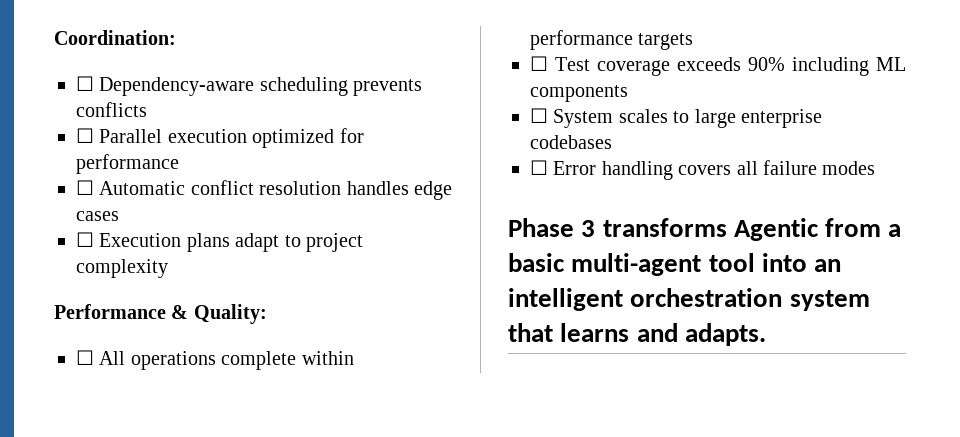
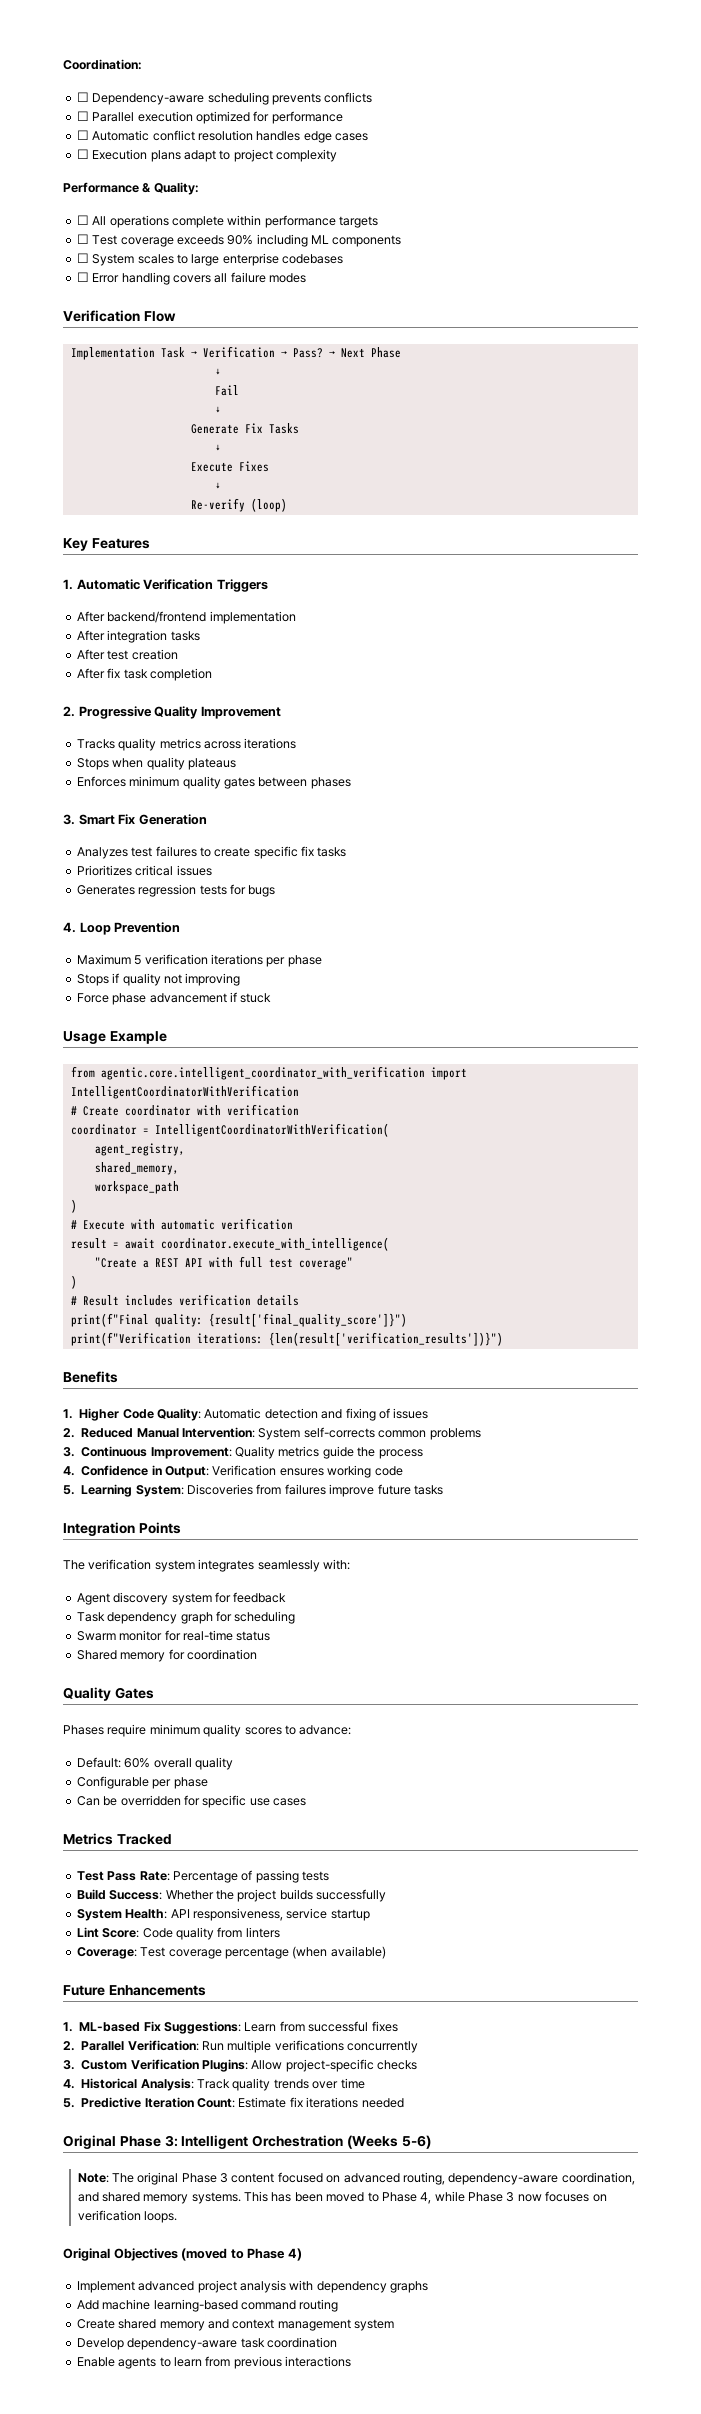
- Phase 3 transforms Agentic from a basic multi-agent tool into an intelligent orchestration system that learns and adapts.
+ Verification Flow
+ Implementation Task → Verification → Pass? → Next Phase
+ ↓
+ Fail
+ ↓
+ Generate Fix Tasks
+ ↓
+ Execute Fixes
+ ↓
+ Re-verify (loop)
+ Key Features
+ 1. Automatic Verification Triggers
+ After backend/frontend implementation
+ After integration tasks
+ After test creation
+ After fix task completion
+ 2. Progressive Quality Improvement
+ Tracks quality metrics across iterations
+ Stops when quality plateaus
+ Enforces minimum quality gates between phases
+ 3. Smart Fix Generation
+ Analyzes test failures to create specific fix tasks
+ Prioritizes critical issues
+ Generates regression tests for bugs
+ 4. Loop Prevention
+ Maximum 5 verification iterations per phase
+ Stops if quality not improving
+ Force phase advancement if stuck
+ Usage Example
+ from agentic.core.intelligent_coordinator_with_verification import IntelligentCoordinatorWithVerification
+ # Create coordinator with verification
+ coordinator = IntelligentCoordinatorWithVerification(
+ agent_registry,
+ shared_memory,
+ workspace_path
+ )
+ # Execute with automatic verification
+ result = await coordinator.execute_with_intelligence(
+ "Create a REST API with full test coverage"
+ )
+ # Result includes verification details
+ print(f"Final quality: {result['final_quality_score']}")
+ print(f"Verification iterations: {len(result['verification_results'])}")
+ Benefits
+ 1. Higher Code Quality: Automatic detection and fixing of issues
+ 2. Reduced Manual Intervention: System self-corrects common problems
+ 3. Continuous Improvement: Quality metrics guide the process
+ 4. Confidence in Output: Verification ensures working code
+ 5. Learning System: Discoveries from failures improve future tasks
+ Integration Points
+ The verification system integrates seamlessly with:
+ Agent discovery system for feedback
+ Task dependency graph for scheduling
+ Swarm monitor for real-time status
+ Shared memory for coordination
+ Quality Gates
+ Phases require minimum quality scores to advance:
+ Default: 60% overall quality
+ Configurable per phase
+ Can be overridden for specific use cases
+ Metrics Tracked
+ Test Pass Rate: Percentage of passing tests
+ Build Success: Whether the project builds successfully
+ System Health: API responsiveness, service startup
+ Lint Score: Code quality from linters
+ Coverage: Test coverage percentage (when available)
+ Future Enhancements
+ 1. ML-based Fix Suggestions: Learn from successful fixes
+ 2. Parallel Verification: Run multiple verifications concurrently
+ 3. Custom Verification Plugins: Allow project-specific checks
+ 4. Historical Analysis: Track quality trends over time
+ 5. Predictive Iteration Count: Estimate fix iterations needed
+ Original Phase 3: Intelligent Orchestration (Weeks 5-6)
+ Note: The original Phase 3 content focused on advanced routing, dependency-aware coordination, and shared memory systems. This has been moved to Phase 4, while Phase 3 now focuses on verification loops.
+ Original Objectives (moved to Phase 4)
+ Implement advanced project analysis with dependency graphs
+ Add machine learning-based command routing
+ Create shared memory and context management system
+ Develop dependency-aware task coordination
+ Enable agents to learn from previous interactions

